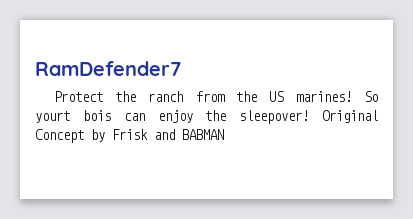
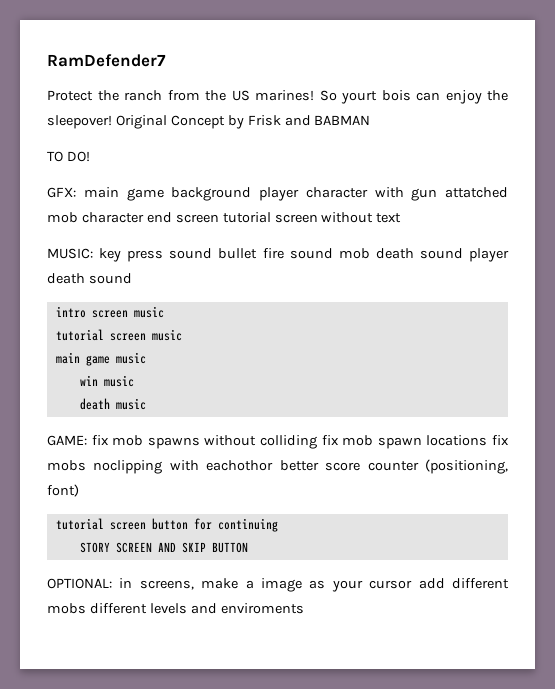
+ TO DO!
+ GFX: main game background player character with gun attatched mob character end screen tutorial screen without text
+ MUSIC: key press sound bullet fire sound mob death sound player death sound
+ intro screen music
+ tutorial screen music
+ main game music
+ win music
+ death music
+ GAME: fix mob spawns without colliding fix mob spawn locations fix mobs noclipping with eachothor better score counter (positioning, font)
+ tutorial screen button for continuing
+ STORY SCREEN AND SKIP BUTTON
+ OPTIONAL: in screens, make a image as your cursor add different mobs different levels and enviroments

